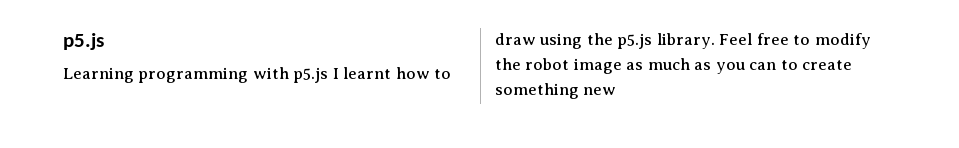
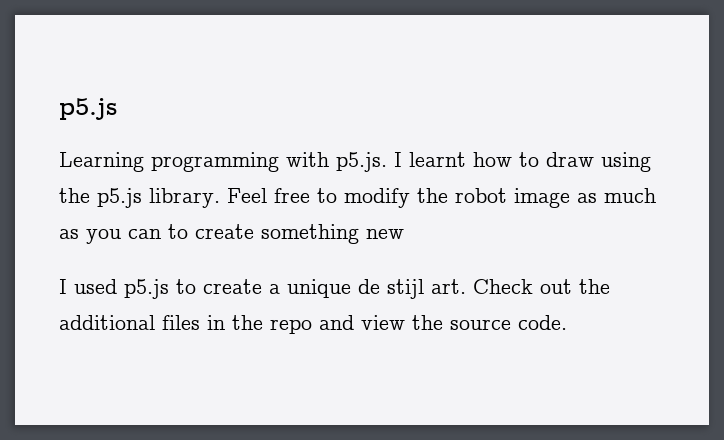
- Learning programming with p5.js I learnt how to draw using the p5.js library.
+ Learning programming with p5.js. I learnt how to draw using the p5.js library.
+ I used p5.js to create a unique de stijl art. Check out the additional files in the repo and view the source code.

